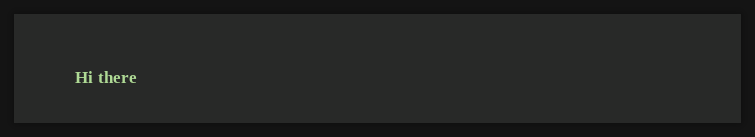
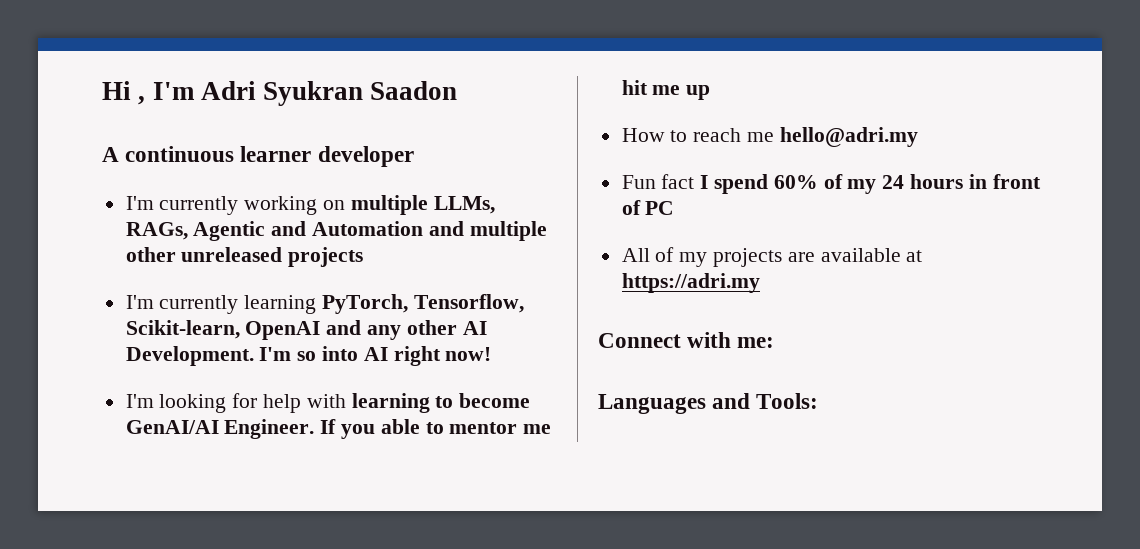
- Hi there
+ Hi , I'm Adri Syukran Saadon
+ A continuous learner developer
+ I'm currently working on multiple LLMs, RAGs, Agentic and Automation and multiple other unreleased projects
+ I'm currently learning PyTorch, Tensorflow, Scikit-learn, OpenAI and any other AI Development. I'm so into AI right now!
+ I'm looking for help with learning to become GenAI/AI Engineer. If you able to mentor me hit me up
+ How to reach me hello@adri.my
+ Fun fact I spend 60% of my 24 hours in front of PC
+ All of my projects are available at https://adri.my
+ Connect with me:
+ Languages and Tools:

